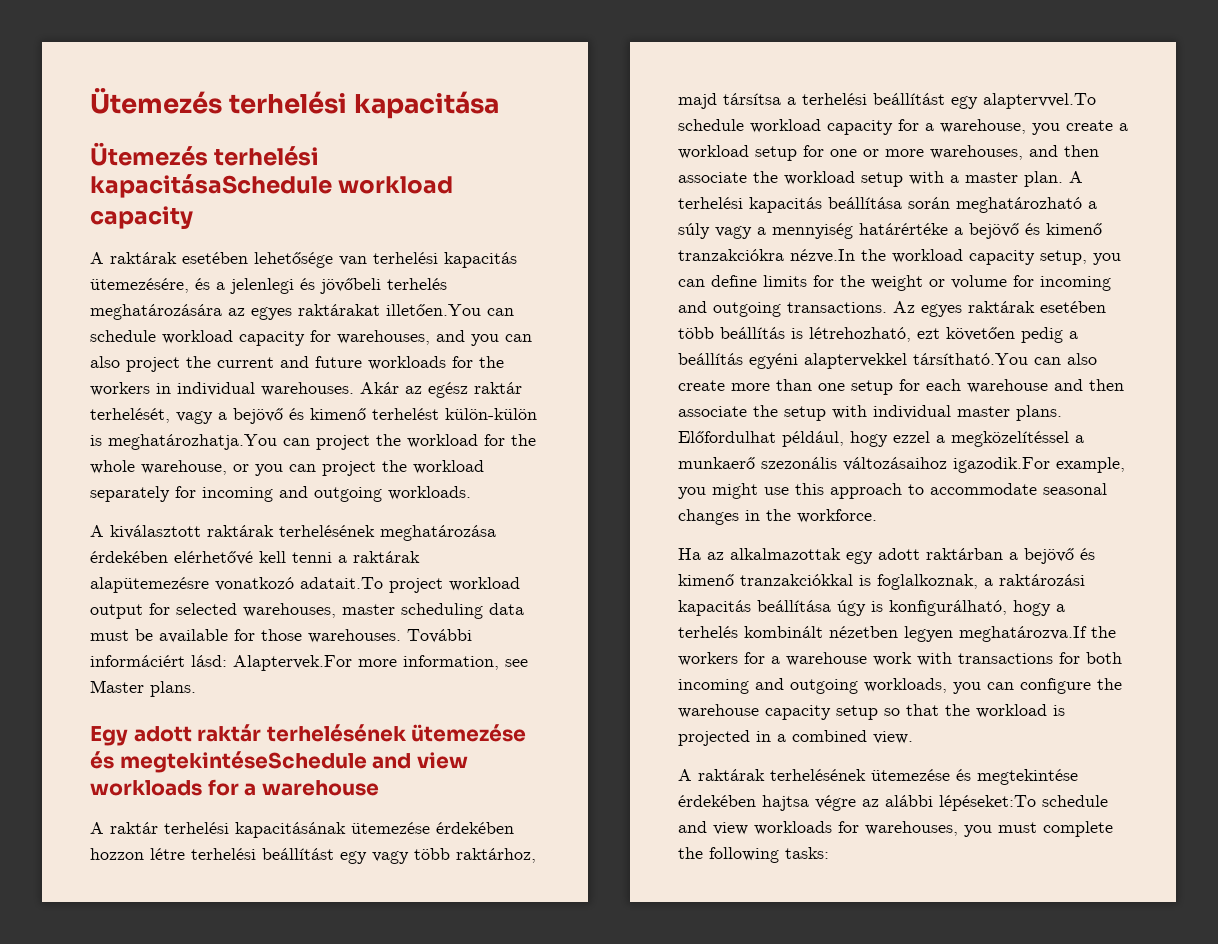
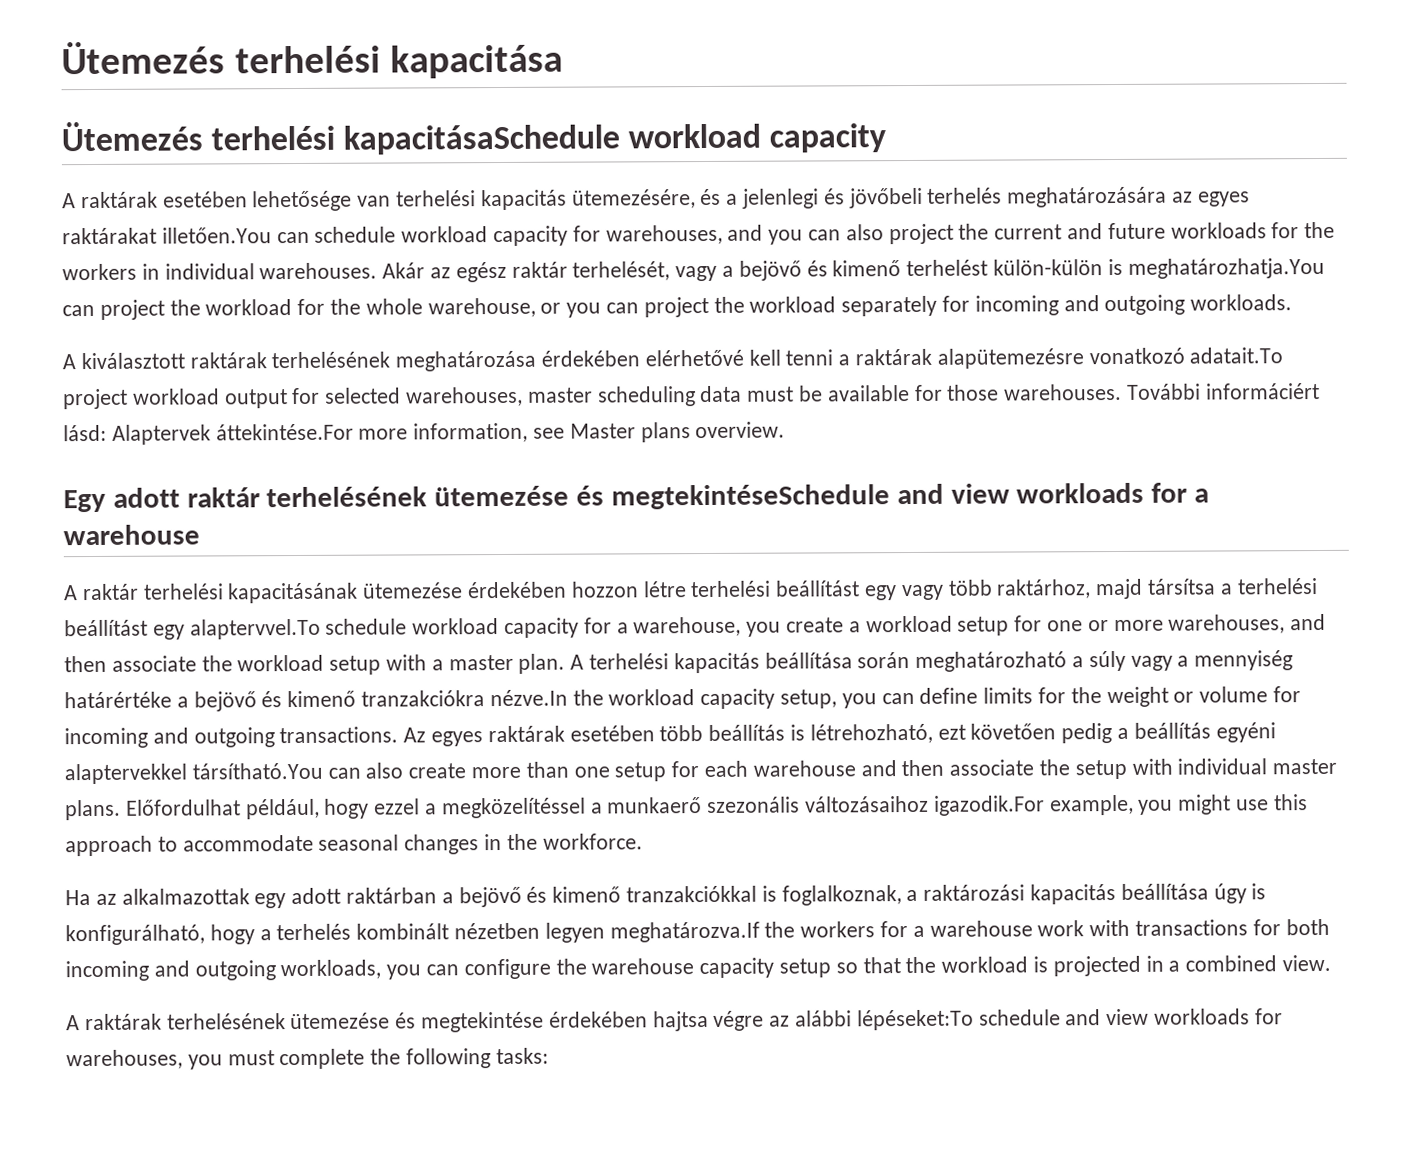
- További informáciért lásd: Alaptervek.For more information, see Master plans.
+ További informáciért lásd: Alaptervek áttekintése.For more information, see Master plans overview.

